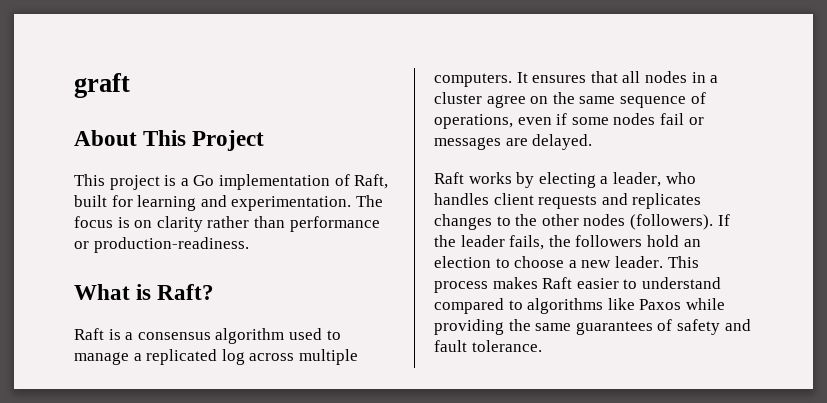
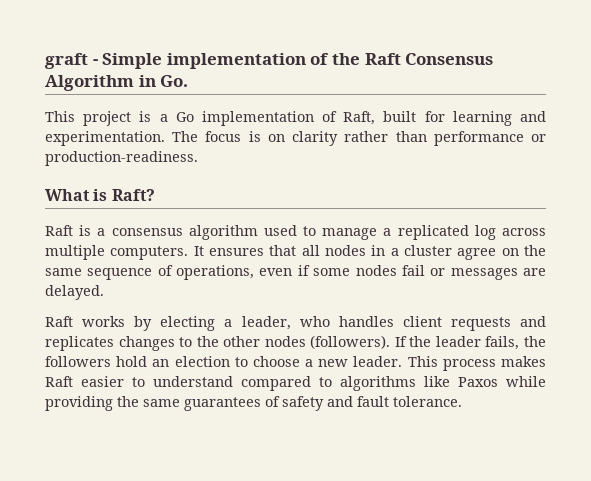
- graft
- About This Project
+ graft - Simple implementation of the Raft Consensus Algorithm in Go.

